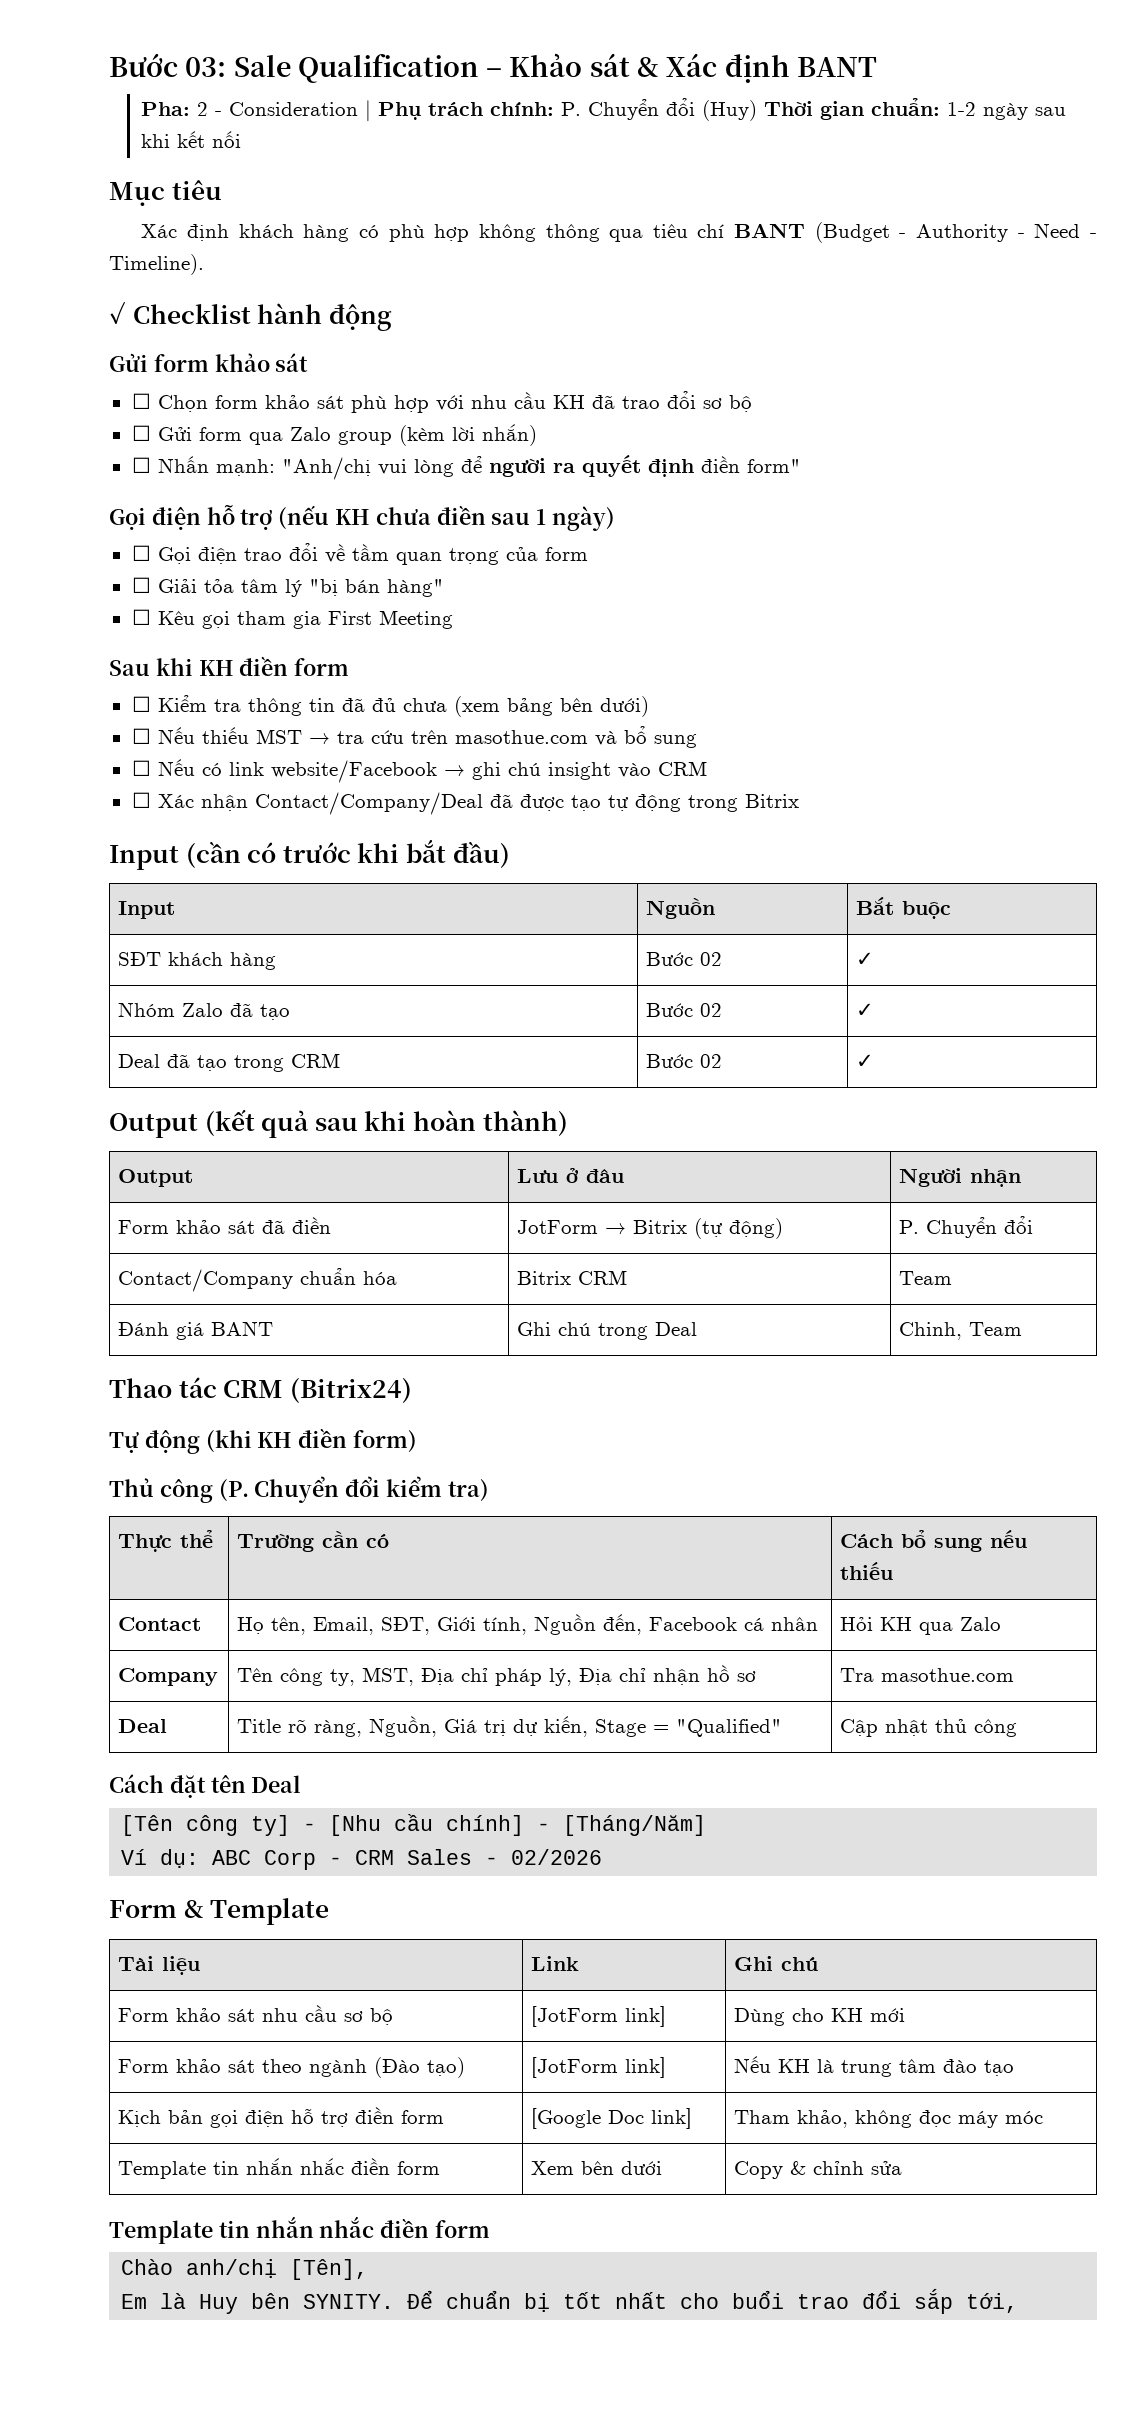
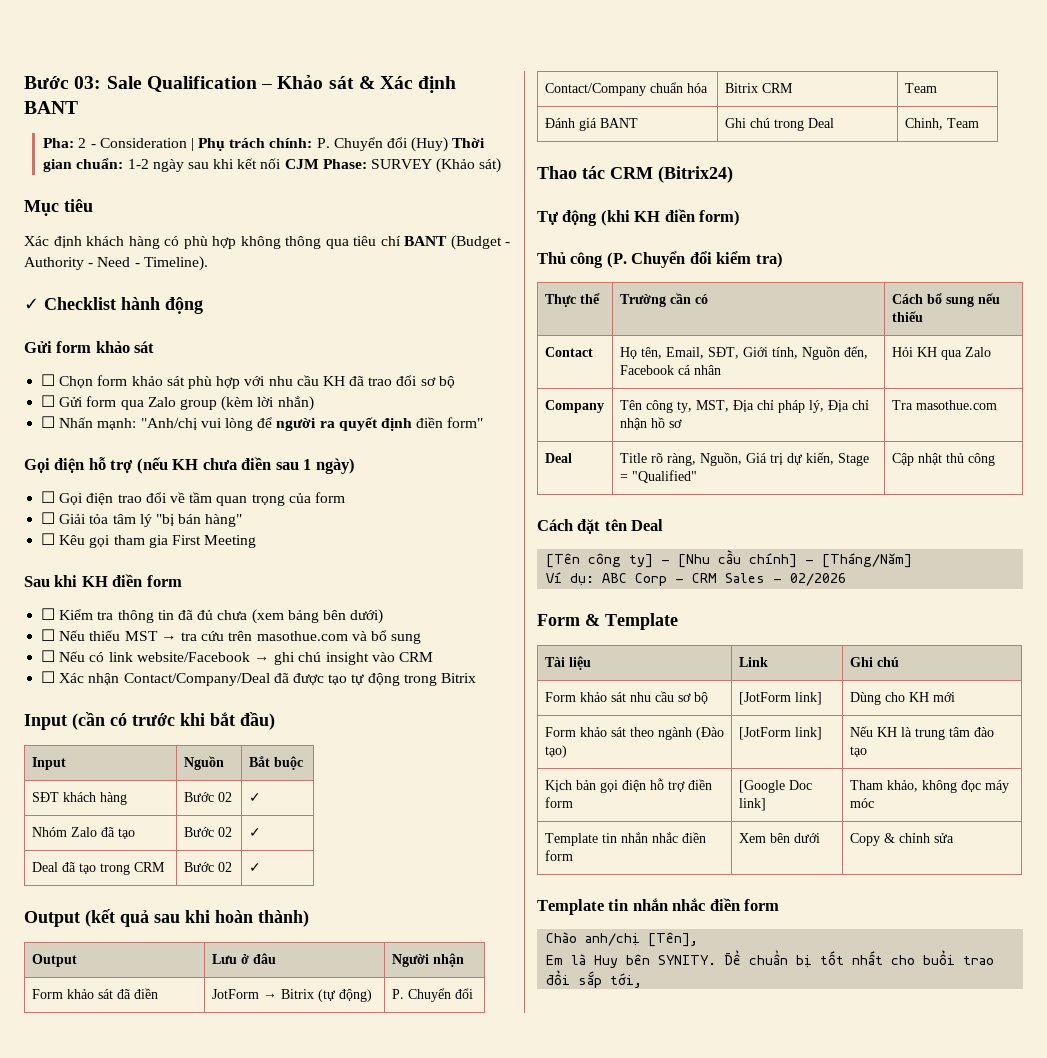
- Pha: 2 - Consideration | Phụ trách chính: P. Chuyển đổi (Huy) Thời gian chuẩn: 1-2 ngày sau khi kết nối
+ Pha: 2 - Consideration | Phụ trách chính: P. Chuyển đổi (Huy) Thời gian chuẩn: 1-2 ngày sau khi kết nối CJM Phase: SURVEY (Khảo sát)

